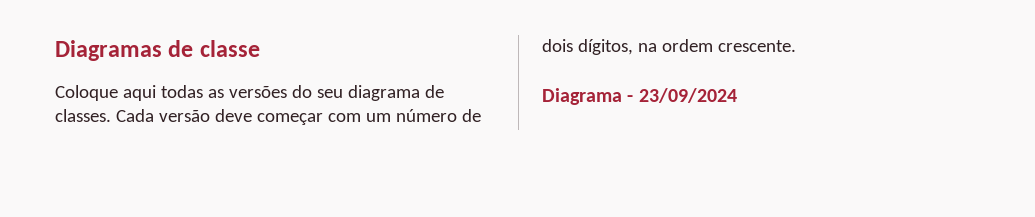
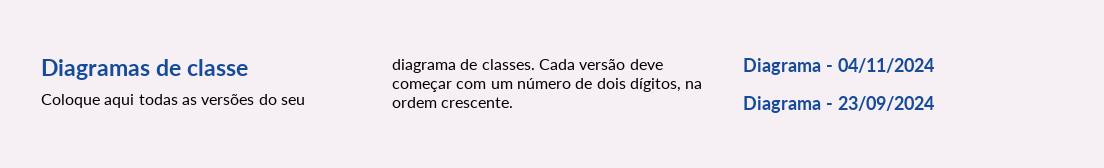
+ Diagrama - 04/11/2024

